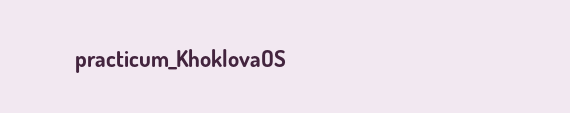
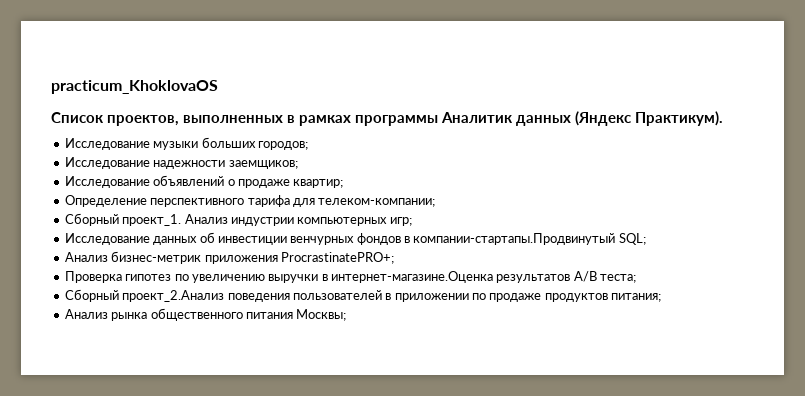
+ Список проектов, выполненных в рамках программы Аналитик данных (Яндекс Практикум).
+ Исследование музыки больших городов;
+ Исследование надежности заемщиков;
+ Исследование объявлений о продаже квартир;
+ Определение перспективного тарифа для телеком-компании;
+ Сборный проект_1. Анализ индустрии компьютерных игр;
+ Исследование данных об инвестиции венчурных фондов в компании-стартапы.Продвинутый SQL;
+ Анализ бизнес-метрик приложения ProcrastinatePRO+;
+ Проверка гипотез по увеличению выручки в интернет-магазине.Оценка результатов A/B теста;
+ Сборный проект_2.Анализ поведения пользователей в приложении по продаже продуктов питания;
+ Анализ рынка общественного питания Москвы;

